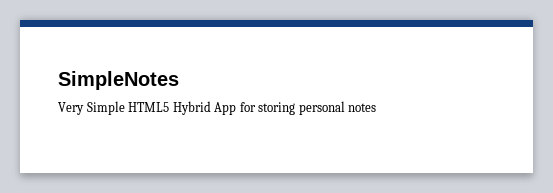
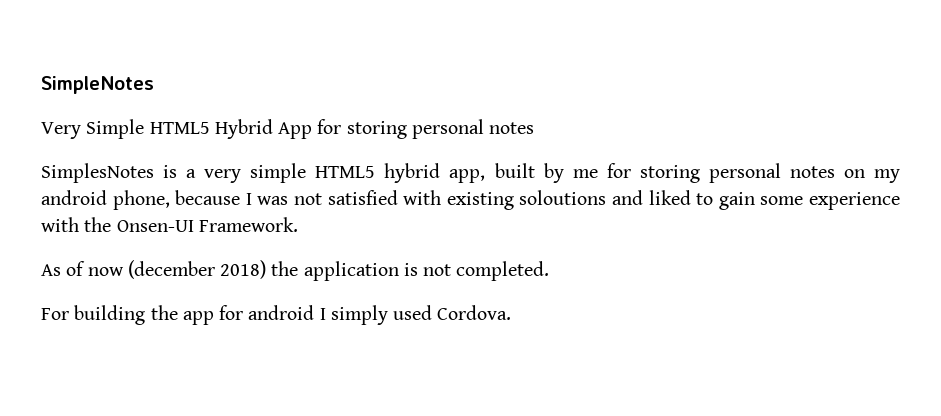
+ SimplesNotes is a very simple HTML5 hybrid app, built by me for storing personal notes on my android phone, because I was not satisfied with existing soloutions and liked to gain some experience with the Onsen-UI Framework.
+ As of now (december 2018) the application is not completed.
+ For building the app for android I simply used Cordova.

